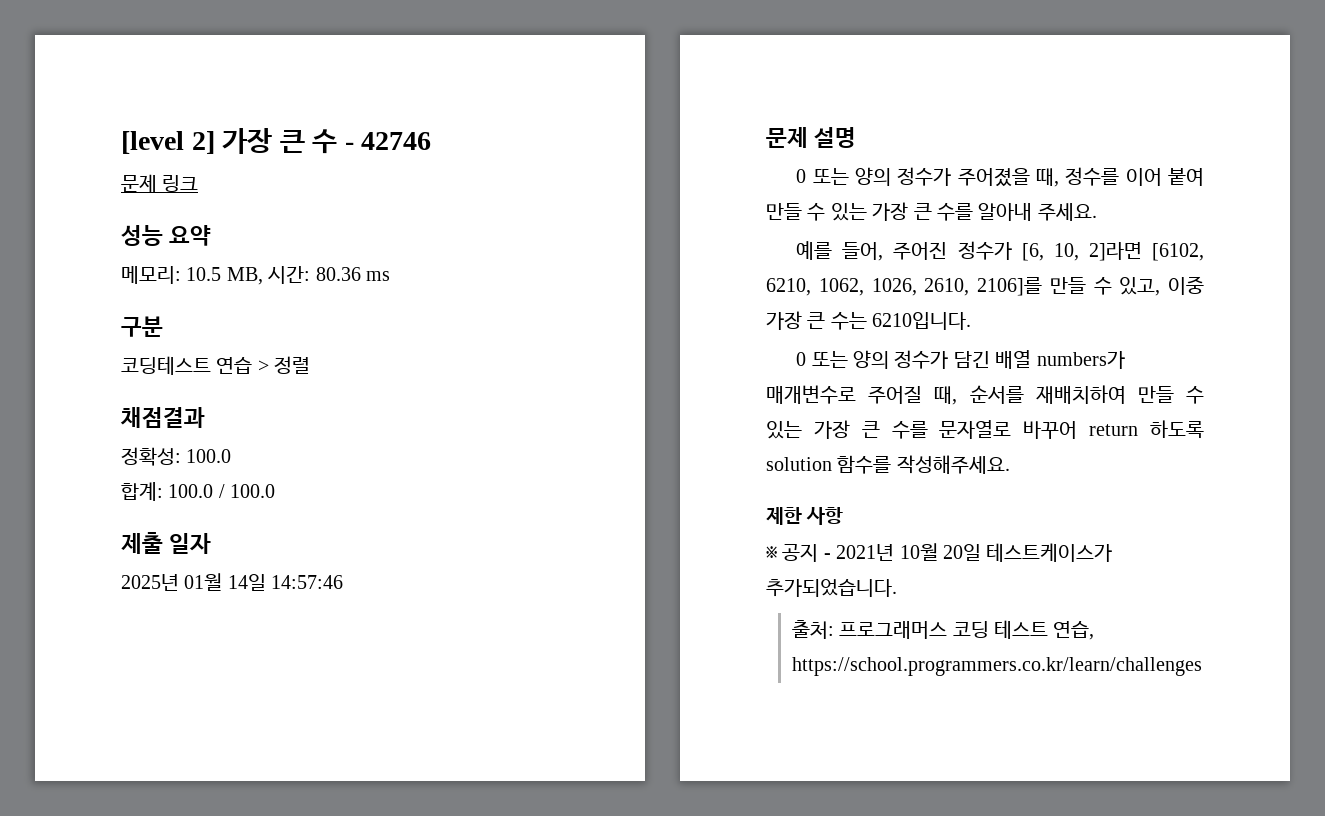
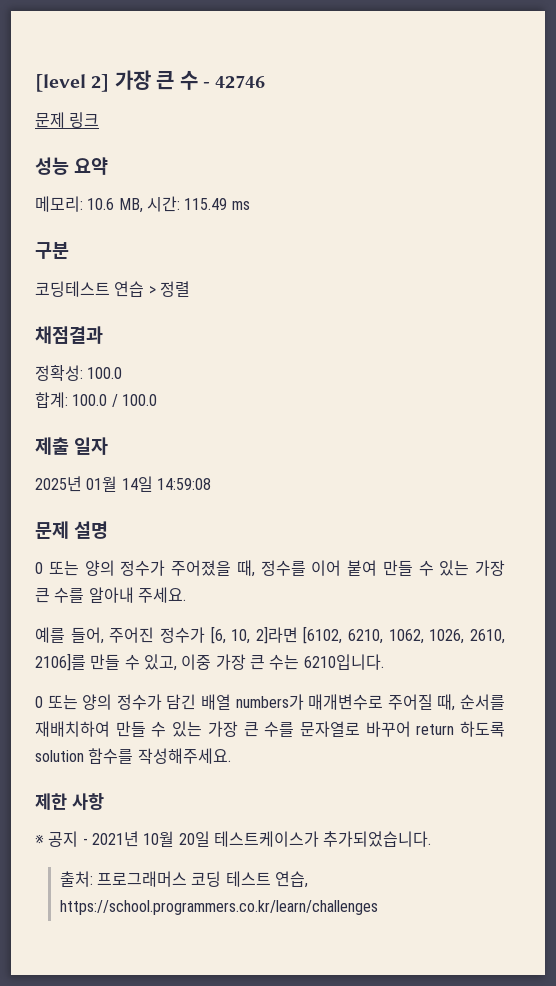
- 메모리: 10.5 MB, 시간: 80.36 ms
+ 메모리: 10.6 MB, 시간: 115.49 ms
- 2025년 01월 14일 14:57:46
+ 2025년 01월 14일 14:59:08

